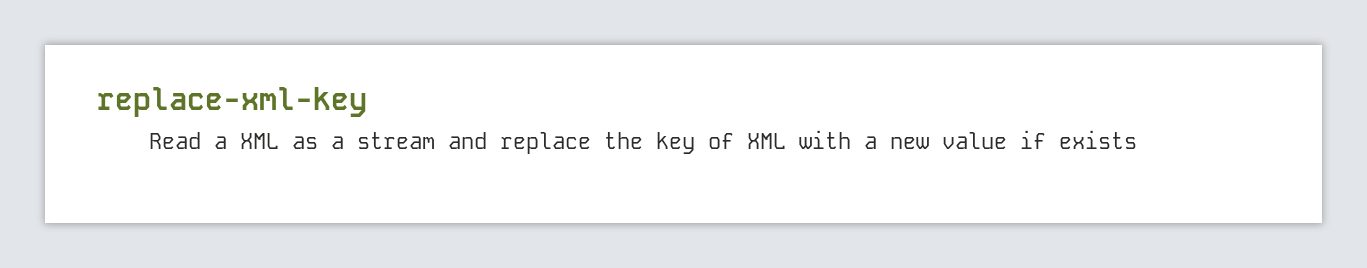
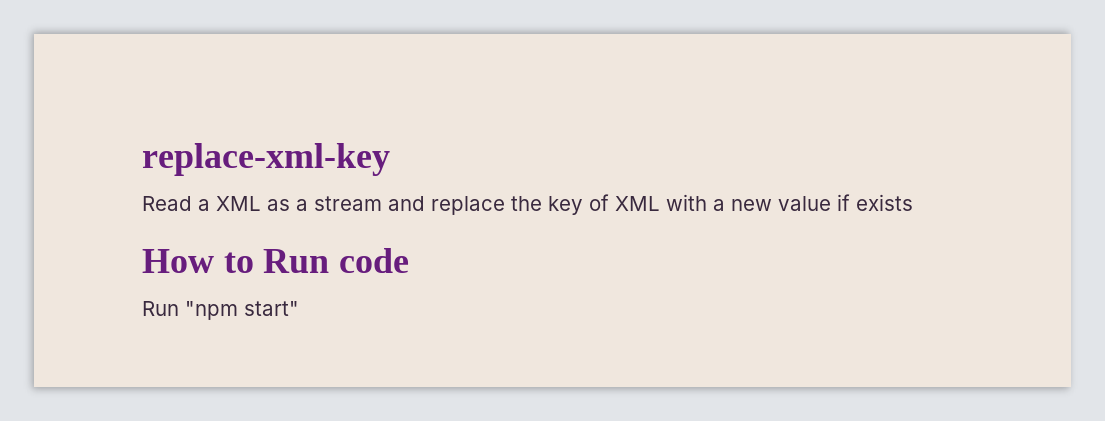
+ How to Run code
+ Run "npm start"

